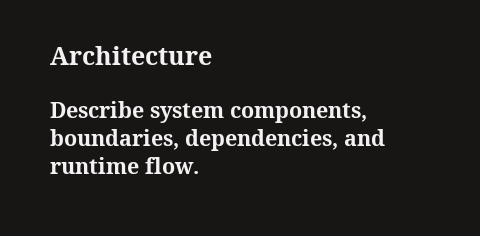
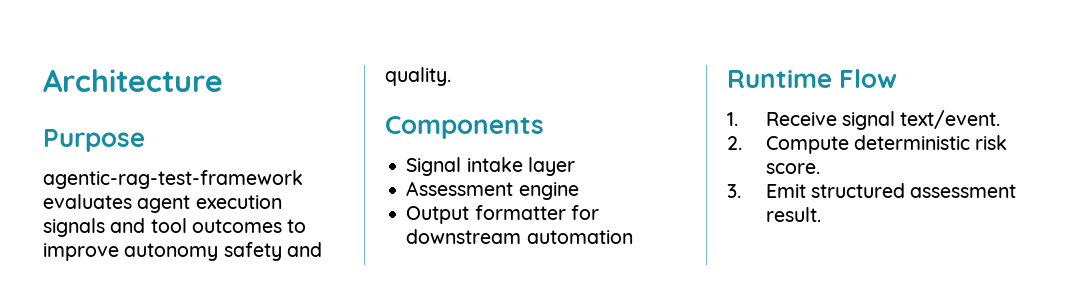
- Describe system components, boundaries, dependencies, and runtime flow.
+ Purpose
+ agentic-rag-test-framework evaluates agent execution signals and tool outcomes to improve autonomy safety and quality.
+ Components
+ Signal intake layer
+ Assessment engine
+ Output formatter for downstream automation
+ Runtime Flow
+ 1. Receive signal text/event.
+ 2. Compute deterministic risk score.
+ 3. Emit structured assessment result.

